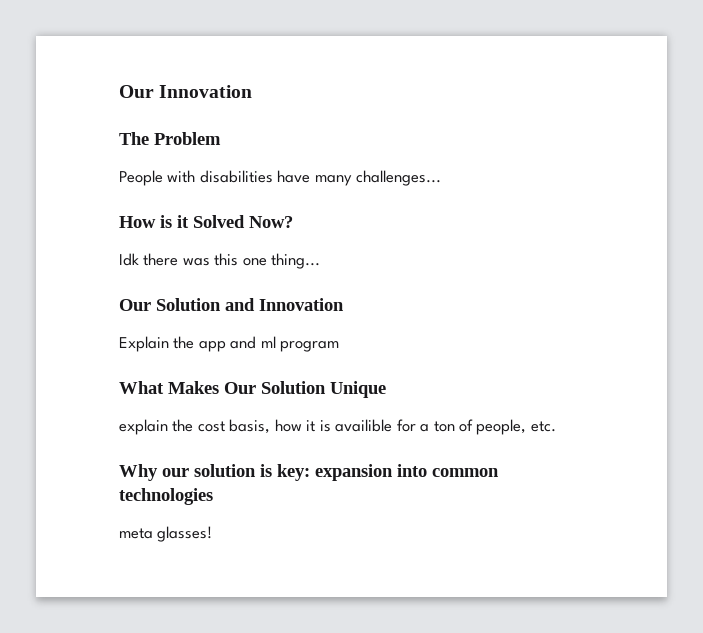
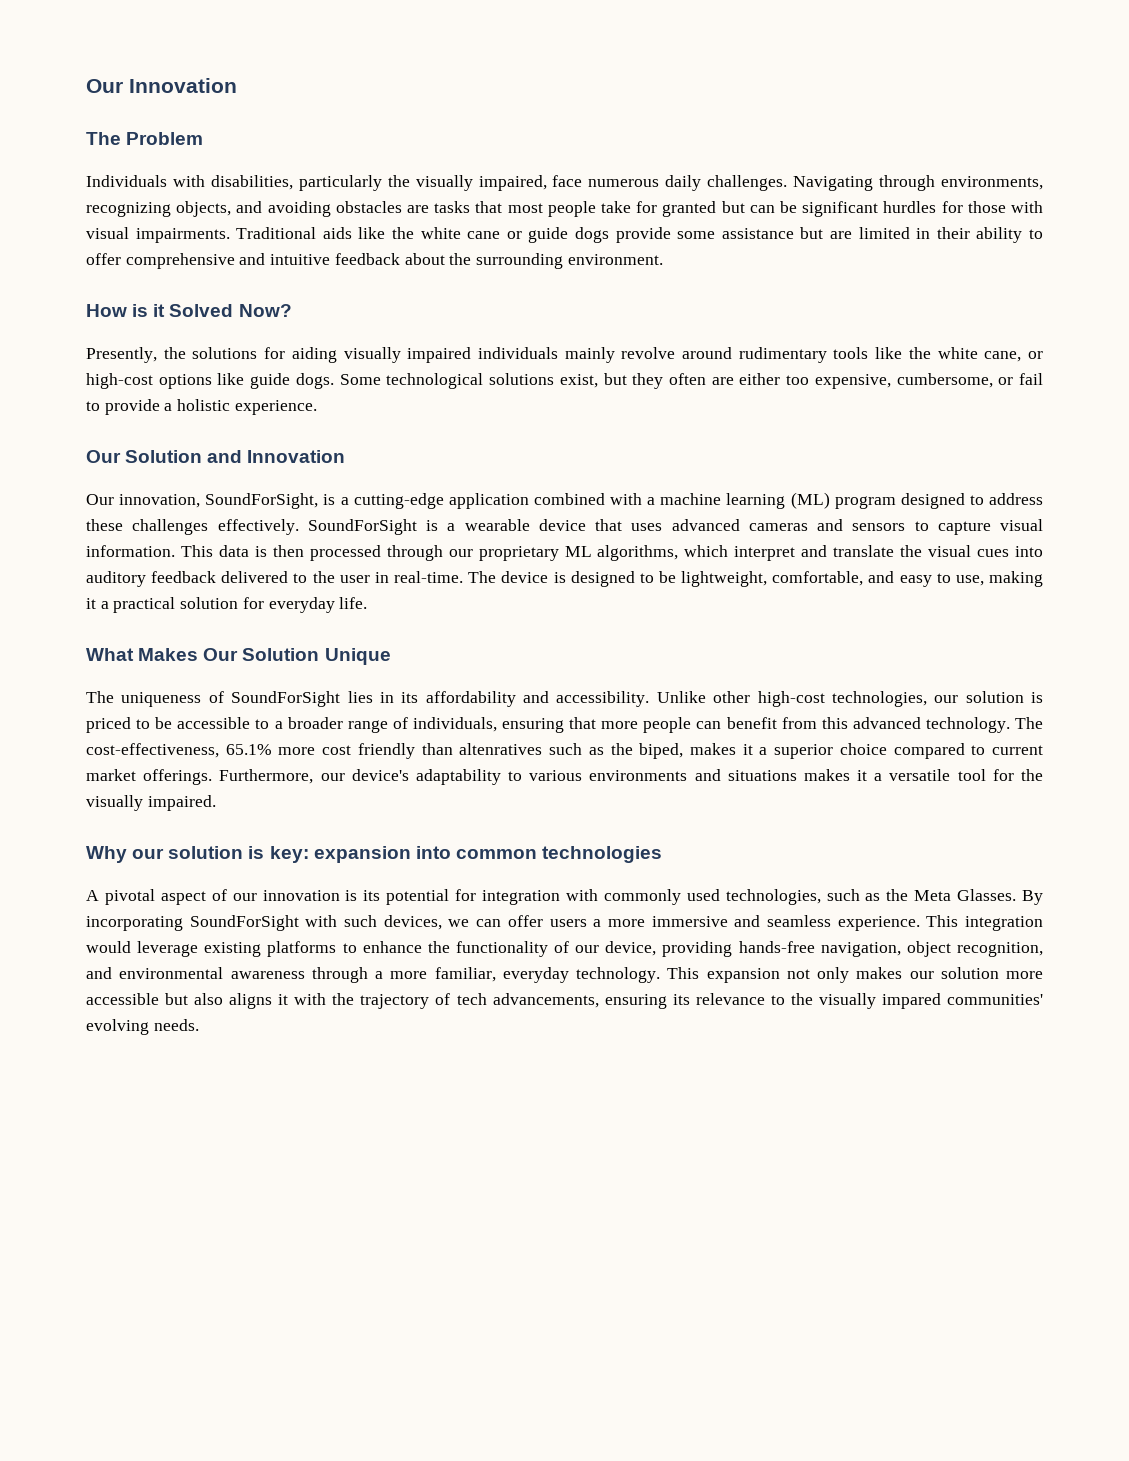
- People with disabilities have many challenges...
+ Individuals with disabilities, particularly the visually impaired, face numerous daily challenges. Navigating through environments, recognizing objects, and avoiding obstacles are tasks that most people take for granted but can be significant hurdles for those with visual impairments. Traditional aids like the white cane or guide dogs provide some assistance but are limited in their ability to offer comprehensive and intuitive feedback about the surrounding environment.
- Idk there was this one thing...
+ Presently, the solutions for aiding visually impaired individuals mainly revolve around rudimentary tools like the white cane, or high-cost options like guide dogs. Some technological solutions exist, but they often are either too expensive, cumbersome, or fail to provide a holistic experience.
  Our Solution and Innovation
- Explain the app and ml program
+ Our innovation, SoundForSight, is a cutting-edge application combined with a machine learning (ML) program designed to address these challenges effectively. SoundForSight is a wearable device that uses advanced cameras and sensors to capture visual information. This data is then processed through our proprietary ML algorithms, which interpret and translate the visual cues into auditory feedback delivered to the user in real-time. The device is designed to be lightweight, comfortable, and easy to use, making it a practical solution for everyday life.
- explain the cost basis, how it is availible for a ton of people, etc.
+ The uniqueness of SoundForSight lies in its affordability and accessibility. Unlike other high-cost technologies, our solution is priced to be accessible to a broader range of individuals, ensuring that more people can benefit from this advanced technology. The cost-effectiveness, 65.1% more cost friendly than altenratives such as the biped, makes it a superior choice compared to current market offerings. Furthermore, our device's adaptability to various environments and situations makes it a versatile tool for the visually impaired.
- meta glasses!
+ A pivotal aspect of our innovation is its potential for integration with commonly used technologies, such as the Meta Glasses. By incorporating SoundForSight with such devices, we can offer users a more immersive and seamless experience. This integration would leverage existing platforms to enhance the functionality of our device, providing hands-free navigation, object recognition, and environmental awareness through a more familiar, everyday technology. This expansion not only makes our solution more accessible but also aligns it with the trajectory of tech advancements, ensuring its relevance to the visually impared communities' evolving needs.

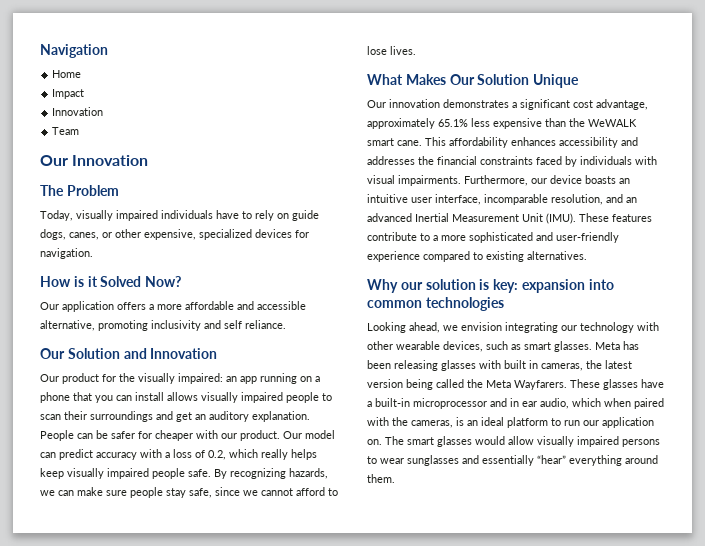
+ Navigation
+ Home
+ Impact
+ Innovation
+ Team
- Individuals with disabilities, particularly the visually impaired, face numerous daily challenges. Navigating through environments, recognizing objects, and avoiding obstacles are tasks that most people take for granted but can be significant hurdles for those with visual impairments. Traditional aids like the white cane or guide dogs provide some assistance but are limited in their ability to offer comprehensive and intuitive feedback about the surrounding environment.
+ Today, visually impaired individuals have to rely on guide dogs, canes, or other expensive, specialized devices for navigation.
- Presently, the solutions for aiding visually impaired individuals mainly revolve around rudimentary tools like the white cane, or high-cost options like guide dogs. Some technological solutions exist, but they often are either too expensive, cumbersome, or fail to provide a holistic experience.
+ Our application offers a more affordable and accessible alternative, promoting inclusivity and self reliance.
- Our innovation, SoundForSight, is a cutting-edge application combined with a machine learning (ML) program designed to address these challenges effectively. SoundForSight is a wearable device that uses advanced cameras and sensors to capture visual information. This data is then processed through our proprietary ML algorithms, which interpret and translate the visual cues into auditory feedback delivered to the user in real-time. The device is designed to be lightweight, comfortable, and easy to use, making it a practical solution for everyday life.
+ Our product for the visually impaired: an app running on a phone that you can install allows visually impaired people to scan their surroundings and get an auditory explanation. People can be safer for cheaper with our product. Our model can predict accuracy with a loss of 0.2, which really helps keep visually impaired people safe. By recognizing hazards, we can make sure people stay safe, since we cannot afford to lose lives.
- The uniqueness of SoundForSight lies in its affordability and accessibility. Unlike other high-cost technologies, our solution is priced to be accessible to a broader range of individuals, ensuring that more people can benefit from this advanced technology. The cost-effectiveness, 65.1% more cost friendly than altenratives such as the biped, makes it a superior choice compared to current market offerings. Furthermore, our device's adaptability to various environments and situations makes it a versatile tool for the visually impaired.
+ Our innovation demonstrates a significant cost advantage, approximately 65.1% less expensive than the WeWALK smart cane. This affordability enhances accessibility and addresses the financial constraints faced by individuals with visual impairments. Furthermore, our device boasts an intuitive user interface, incomparable resolution, and an advanced Inertial Measurement Unit (IMU). These features contribute to a more sophisticated and user-friendly experience compared to existing alternatives.
- A pivotal aspect of our innovation is its potential for integration with commonly used technologies, such as the Meta Glasses. By incorporating SoundForSight with such devices, we can offer users a more immersive and seamless experience. This integration would leverage existing platforms to enhance the functionality of our device, providing hands-free navigation, object recognition, and environmental awareness through a more familiar, everyday technology. This expansion not only makes our solution more accessible but also aligns it with the trajectory of tech advancements, ensuring its relevance to the visually impared communities' evolving needs.
+ Looking ahead, we envision integrating our technology with other wearable devices, such as smart glasses. Meta has been releasing glasses with built in cameras, the latest version being called the Meta Wayfarers. These glasses have a built-in microprocessor and in ear audio, which when paired with the cameras, is an ideal platform to run our application on. The smart glasses would allow visually impaired persons to wear sunglasses and essentially “hear” everything around them.

